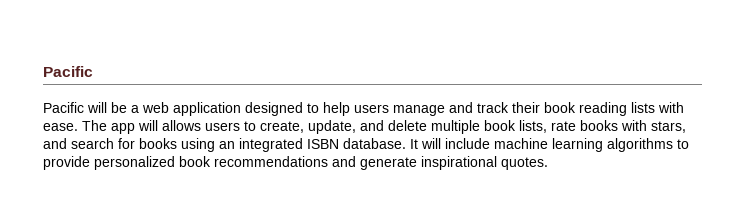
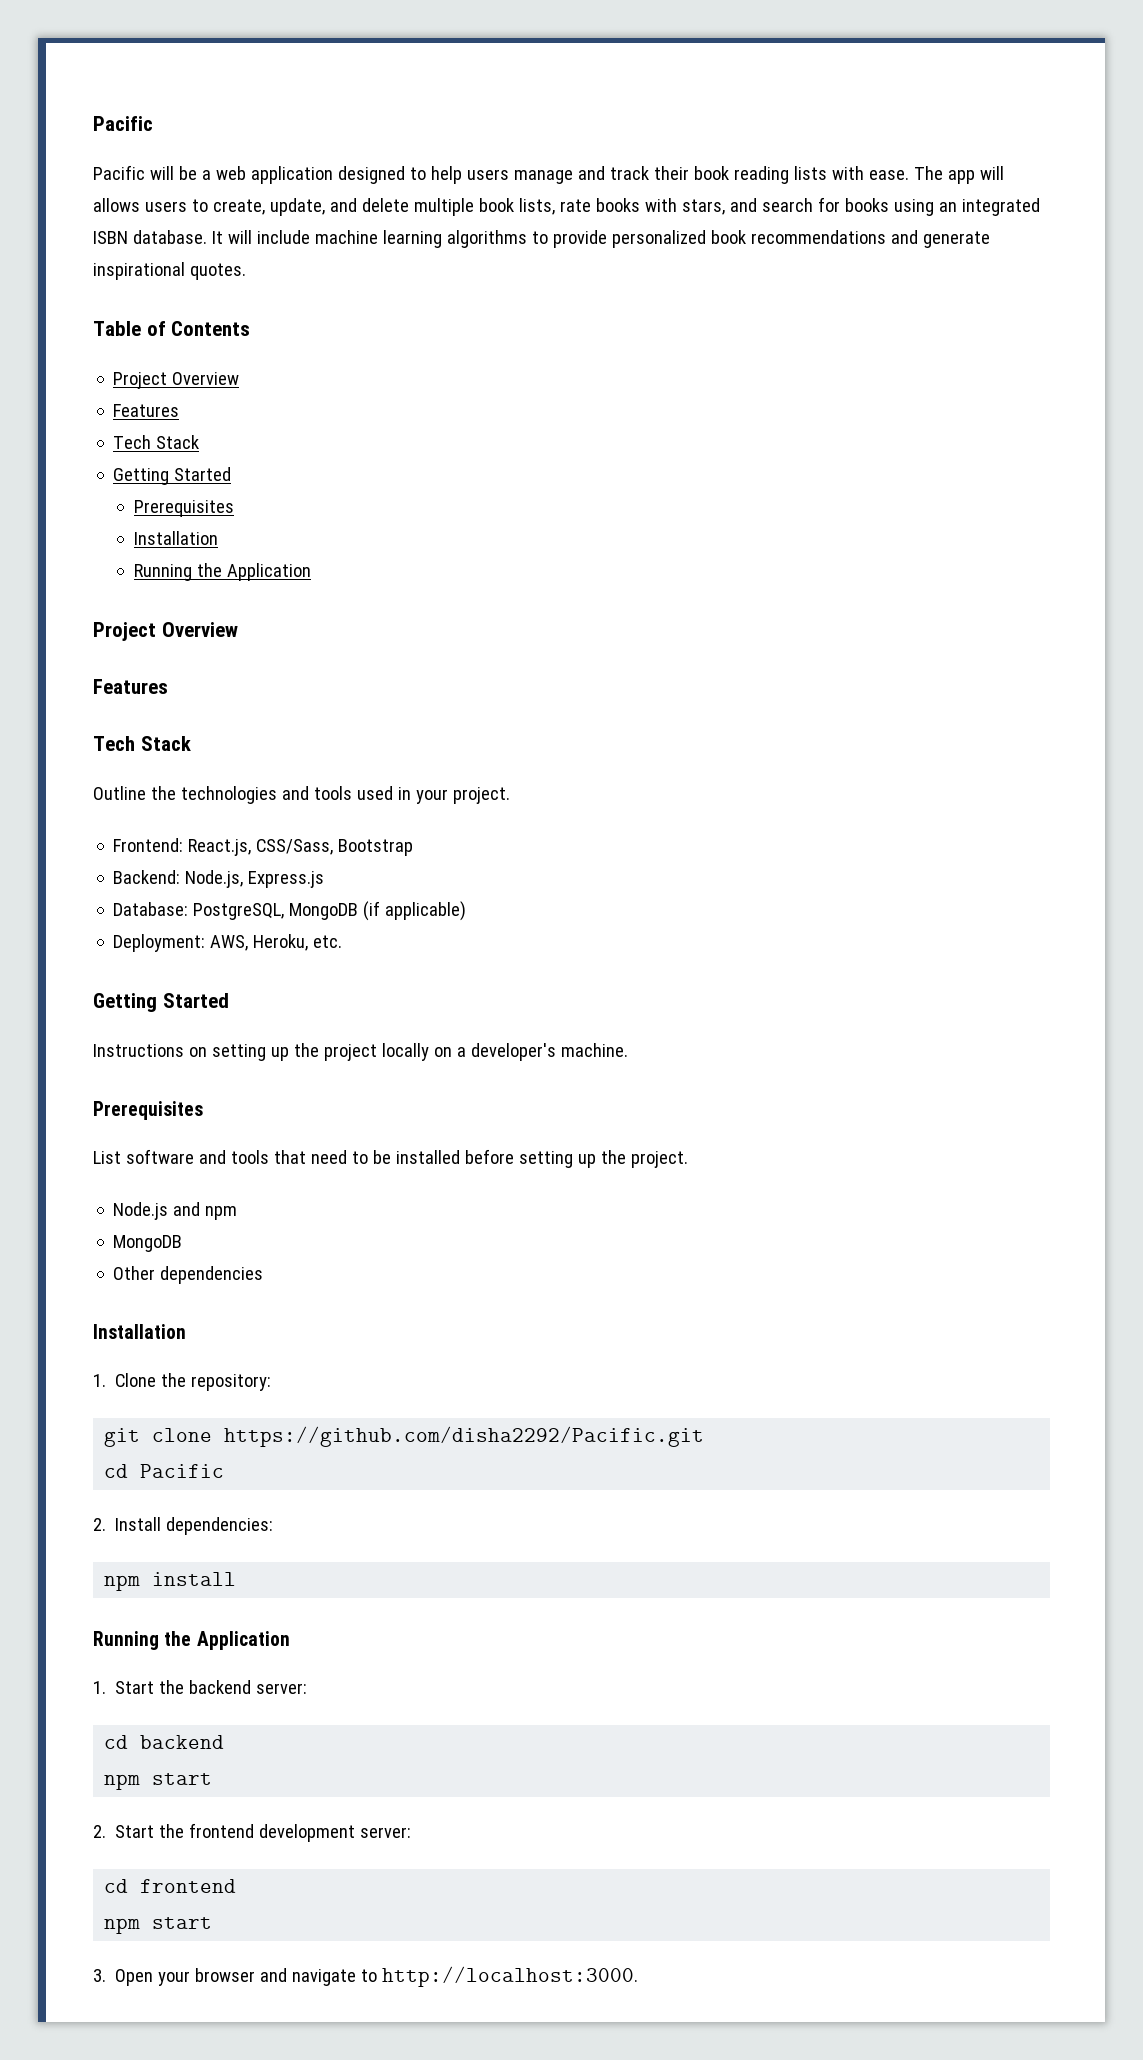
+ Table of Contents
+ Project Overview
+ Features
+ Tech Stack
+ Getting Started
+ Prerequisites
+ Installation
+ Running the Application
+ Project Overview
+ Features
+ Tech Stack
+ Outline the technologies and tools used in your project.
+ Frontend: React.js, CSS/Sass, Bootstrap
+ Backend: Node.js, Express.js
+ Database: PostgreSQL, MongoDB (if applicable)
+ Deployment: AWS, Heroku, etc.
+ Getting Started
+ Instructions on setting up the project locally on a developer's machine.
+ Prerequisites
+ List software and tools that need to be installed before setting up the project.
+ Node.js and npm
+ MongoDB
+ Other dependencies
+ Installation
+ 1. Clone the repository:
+ git clone https://github.com/disha2292/Pacific.git
+ cd Pacific
+ 2. Install dependencies:
+ npm install
+ Running the Application
+ 1. Start the backend server:
+ cd backend
+ npm start
+ 2. Start the frontend development server:
+ cd frontend
+ npm start
+ 3. Open your browser and navigate to http://localhost:3000.

